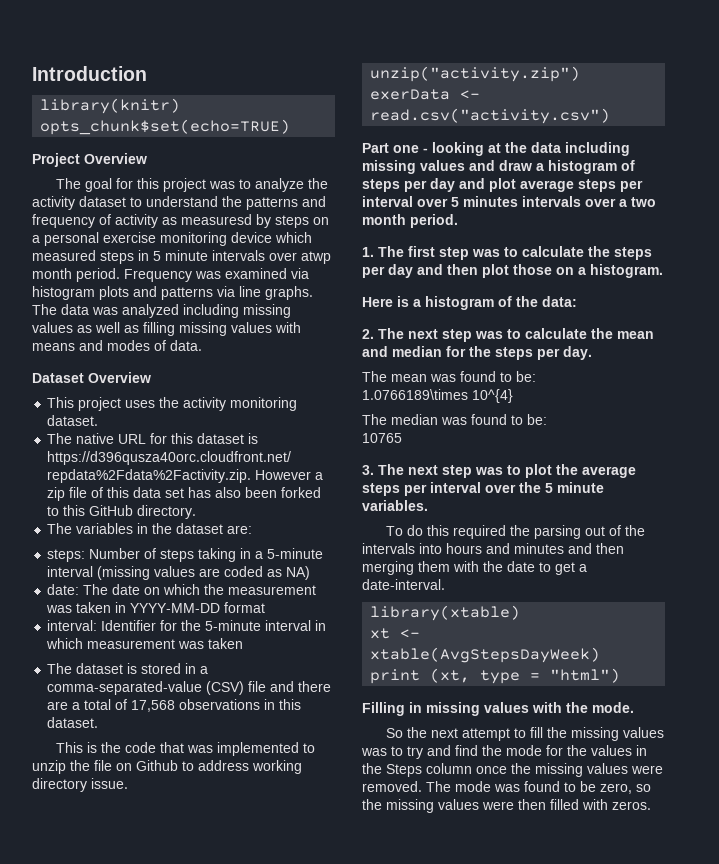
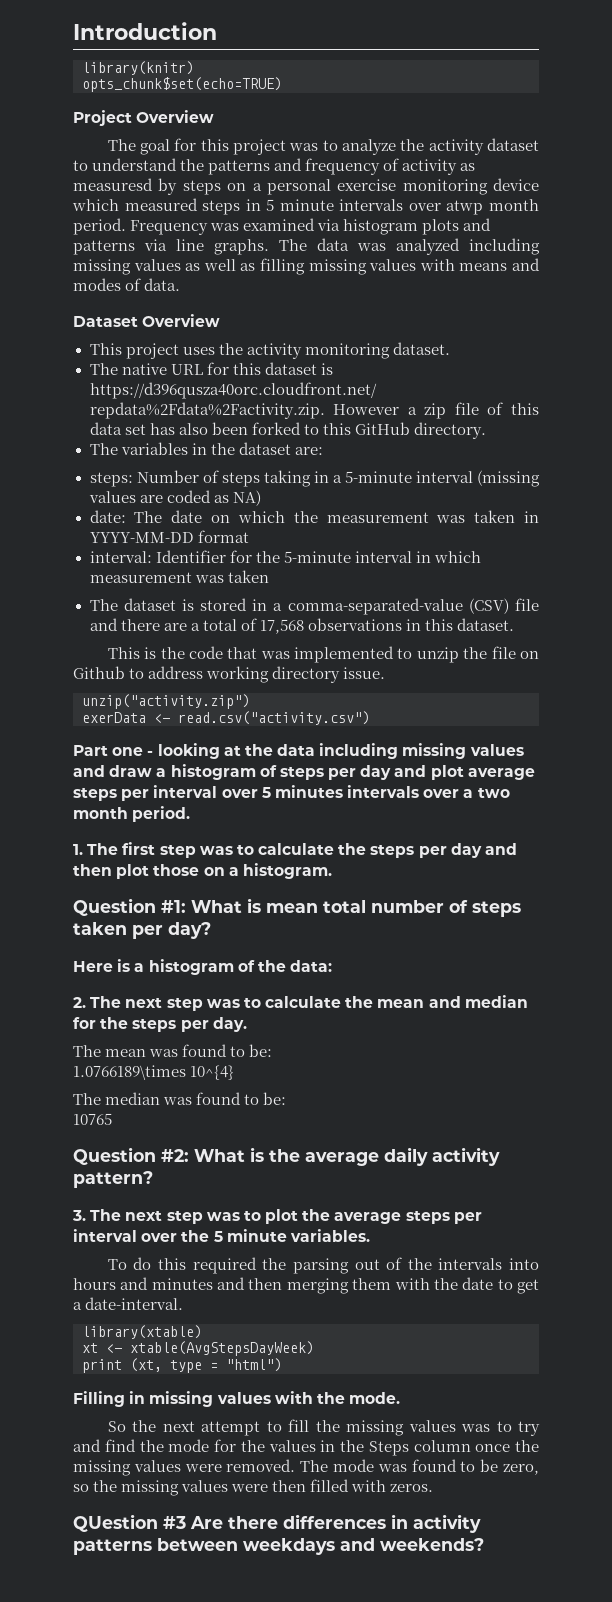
+ Question #1: What is mean total number of steps taken per day?
+ Question #2: What is the average daily activity pattern?
+ QUestion #3 Are there differences in activity patterns between weekdays and weekends?

